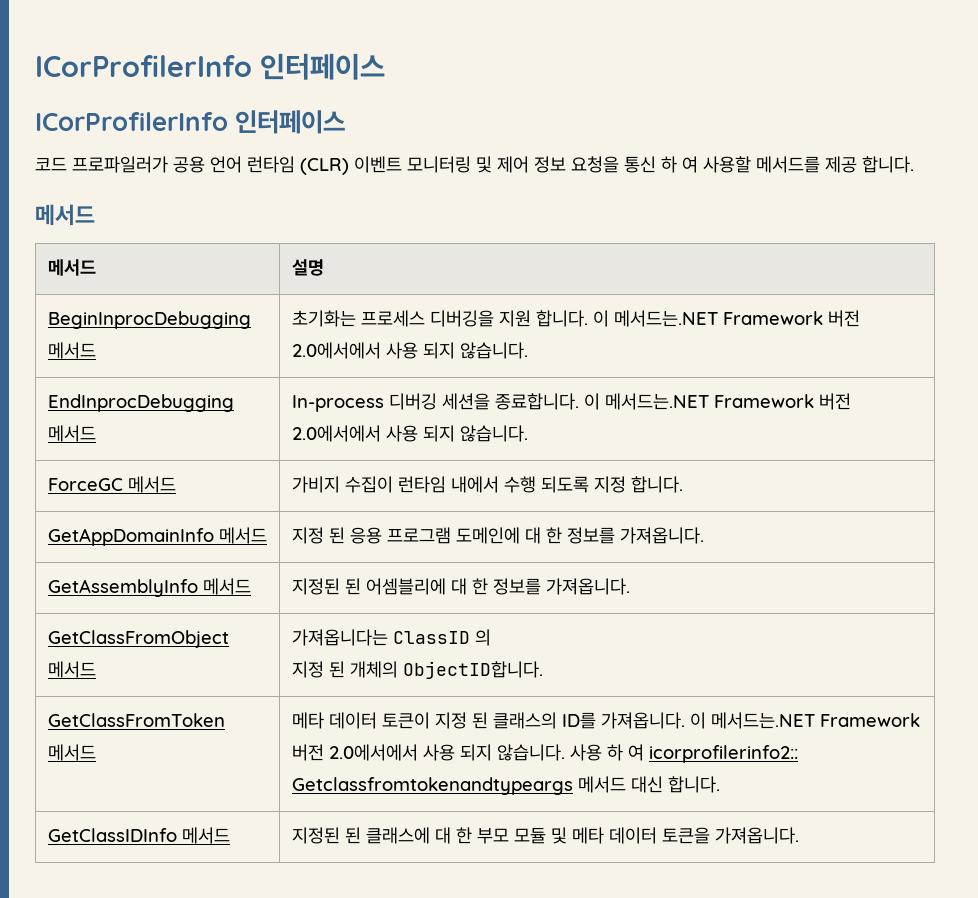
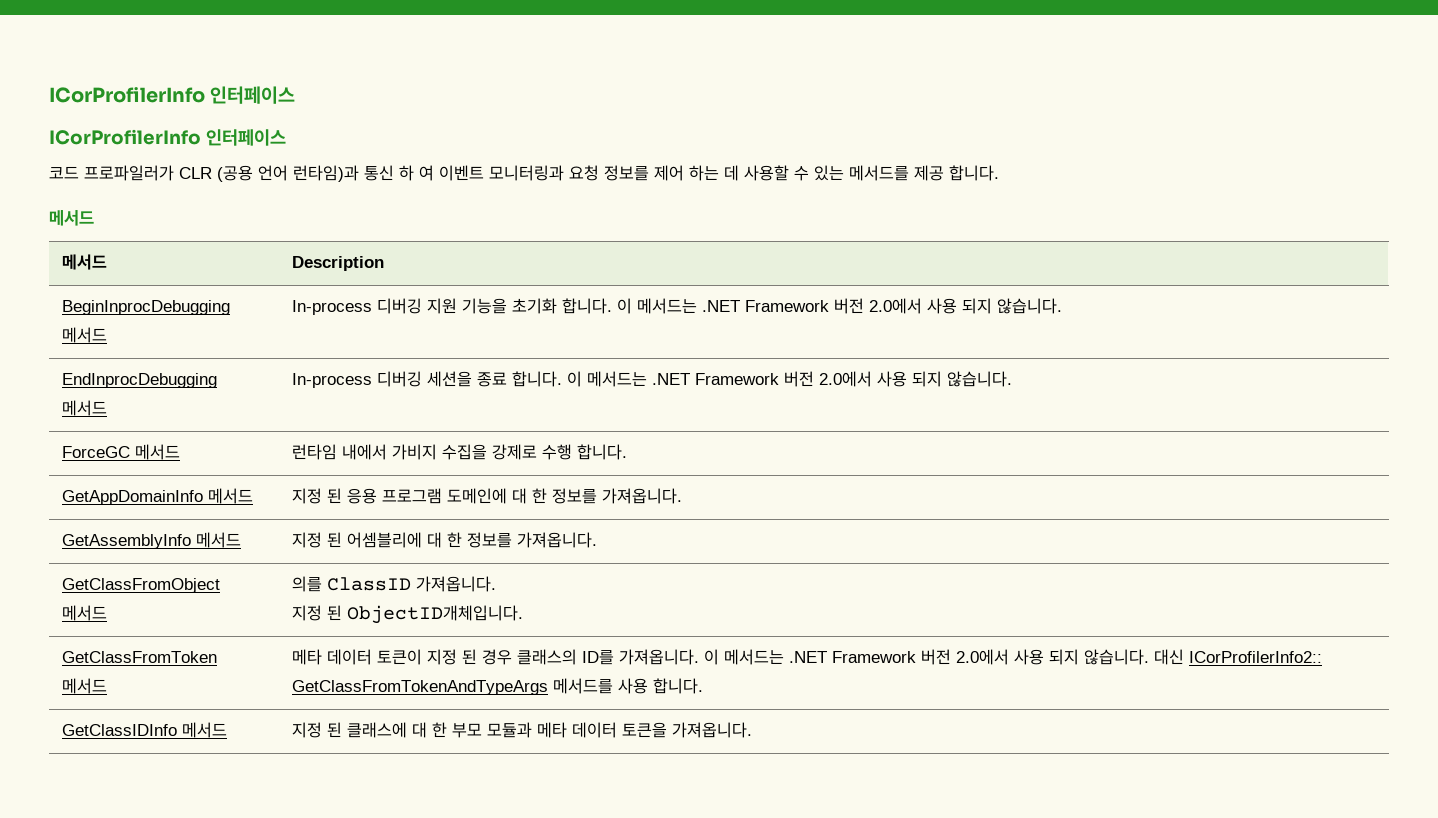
- 코드 프로파일러가 공용 언어 런타임 (CLR) 이벤트 모니터링 및 제어 정보 요청을 통신 하 여 사용할 메서드를 제공 합니다.
+ 코드 프로파일러가 CLR (공용 언어 런타임)과 통신 하 여 이벤트 모니터링과 요청 정보를 제어 하는 데 사용할 수 있는 메서드를 제공 합니다.
- 메서드 | 설명
+ 메서드 | Description
- BeginInprocDebugging 메서드 | 초기화는 프로세스 디버깅을 지원 합니다. 이 메서드는.NET Framework 버전 2.0에서에서 사용 되지 않습니다.
+ BeginInprocDebugging 메서드 | In-process 디버깅 지원 기능을 초기화 합니다. 이 메서드는 .NET Framework 버전 2.0에서 사용 되지 않습니다.
- EndInprocDebugging 메서드 | In-process 디버깅 세션을 종료합니다. 이 메서드는.NET Framework 버전 2.0에서에서 사용 되지 않습니다.
+ EndInprocDebugging 메서드 | In-process 디버깅 세션을 종료 합니다. 이 메서드는 .NET Framework 버전 2.0에서 사용 되지 않습니다.
- ForceGC 메서드 | 가비지 수집이 런타임 내에서 수행 되도록 지정 합니다.
+ ForceGC 메서드 | 런타임 내에서 가비지 수집을 강제로 수행 합니다.
- GetAssemblyInfo 메서드 | 지정된 된 어셈블리에 대 한 정보를 가져옵니다.
+ GetAssemblyInfo 메서드 | 지정 된 어셈블리에 대 한 정보를 가져옵니다.
- GetClassFromObject 메서드 | 가져옵니다는 ClassID 의
- 지정 된 개체의 ObjectID합니다.
+ GetClassFromObject 메서드 | 의를 ClassID 가져옵니다.
+ 지정 된 ObjectID개체입니다.
- GetClassFromToken 메서드 | 메타 데이터 토큰이 지정 된 클래스의 ID를 가져옵니다. 이 메서드는.NET Framework 버전 2.0에서에서 사용 되지 않습니다. 사용 하 여 icorprofilerinfo2:: Getclassfromtokenandtypeargs 메서드 대신 합니다.
+ GetClassFromToken 메서드 | 메타 데이터 토큰이 지정 된 경우 클래스의 ID를 가져옵니다. 이 메서드는 .NET Framework 버전 2.0에서 사용 되지 않습니다. 대신 ICorProfilerInfo2:: GetClassFromTokenAndTypeArgs 메서드를 사용 합니다.
- GetClassIDInfo 메서드 | 지정된 된 클래스에 대 한 부모 모듈 및 메타 데이터 토큰을 가져옵니다.
+ GetClassIDInfo 메서드 | 지정 된 클래스에 대 한 부모 모듈과 메타 데이터 토큰을 가져옵니다.

